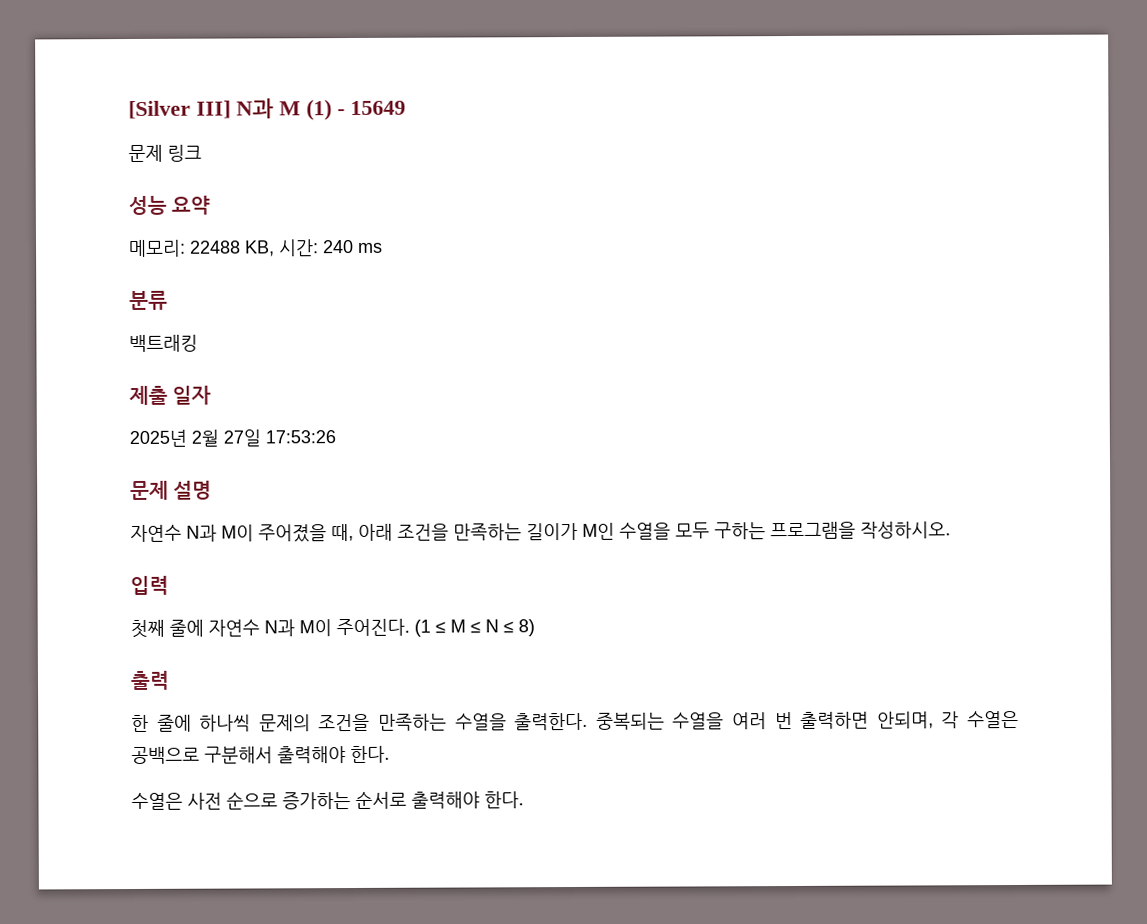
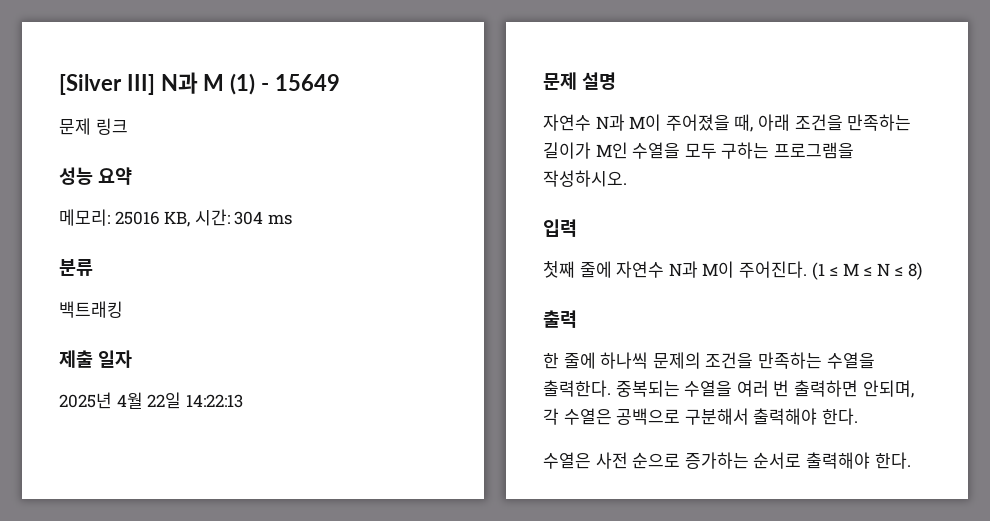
- 메모리: 22488 KB, 시간: 240 ms
+ 메모리: 25016 KB, 시간: 304 ms
- 2025년 2월 27일 17:53:26
+ 2025년 4월 22일 14:22:13

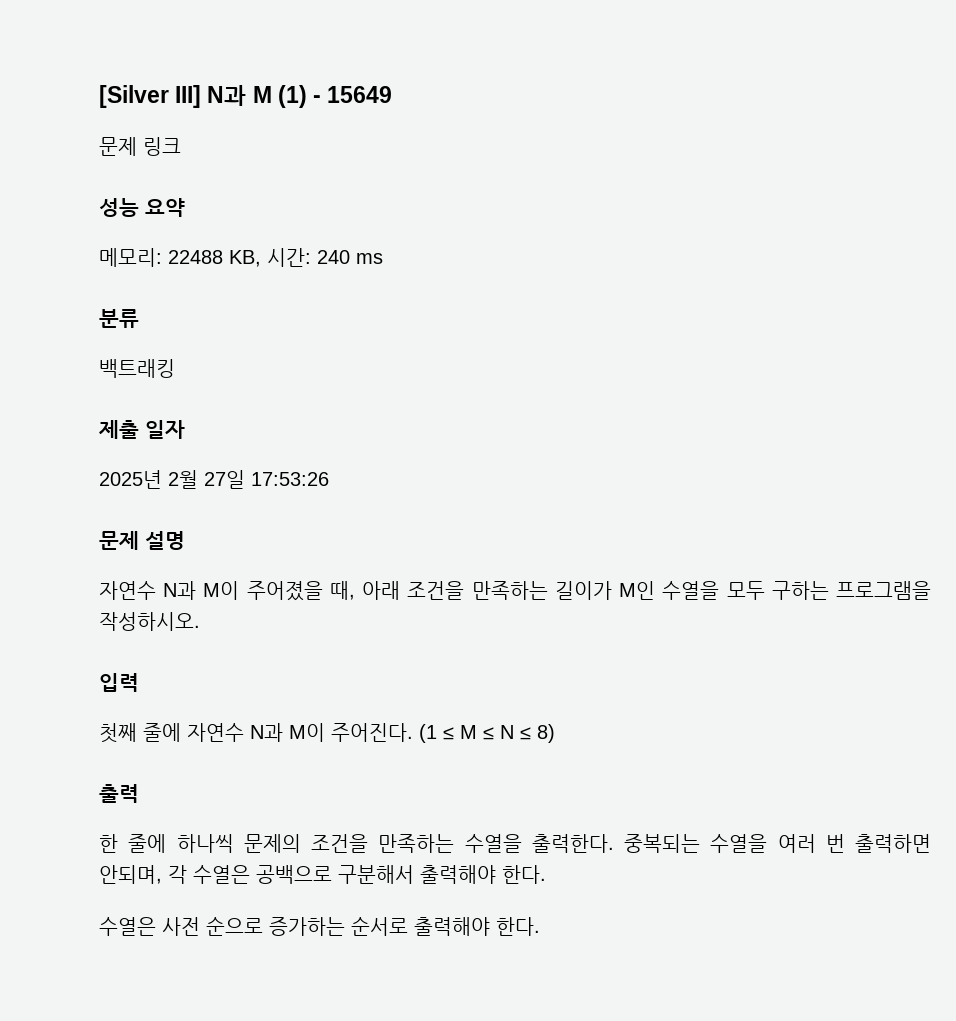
- 메모리: 25016 KB, 시간: 304 ms
+ 메모리: 22488 KB, 시간: 240 ms
- 2025년 4월 22일 14:22:13
+ 2025년 2월 27일 17:53:26

